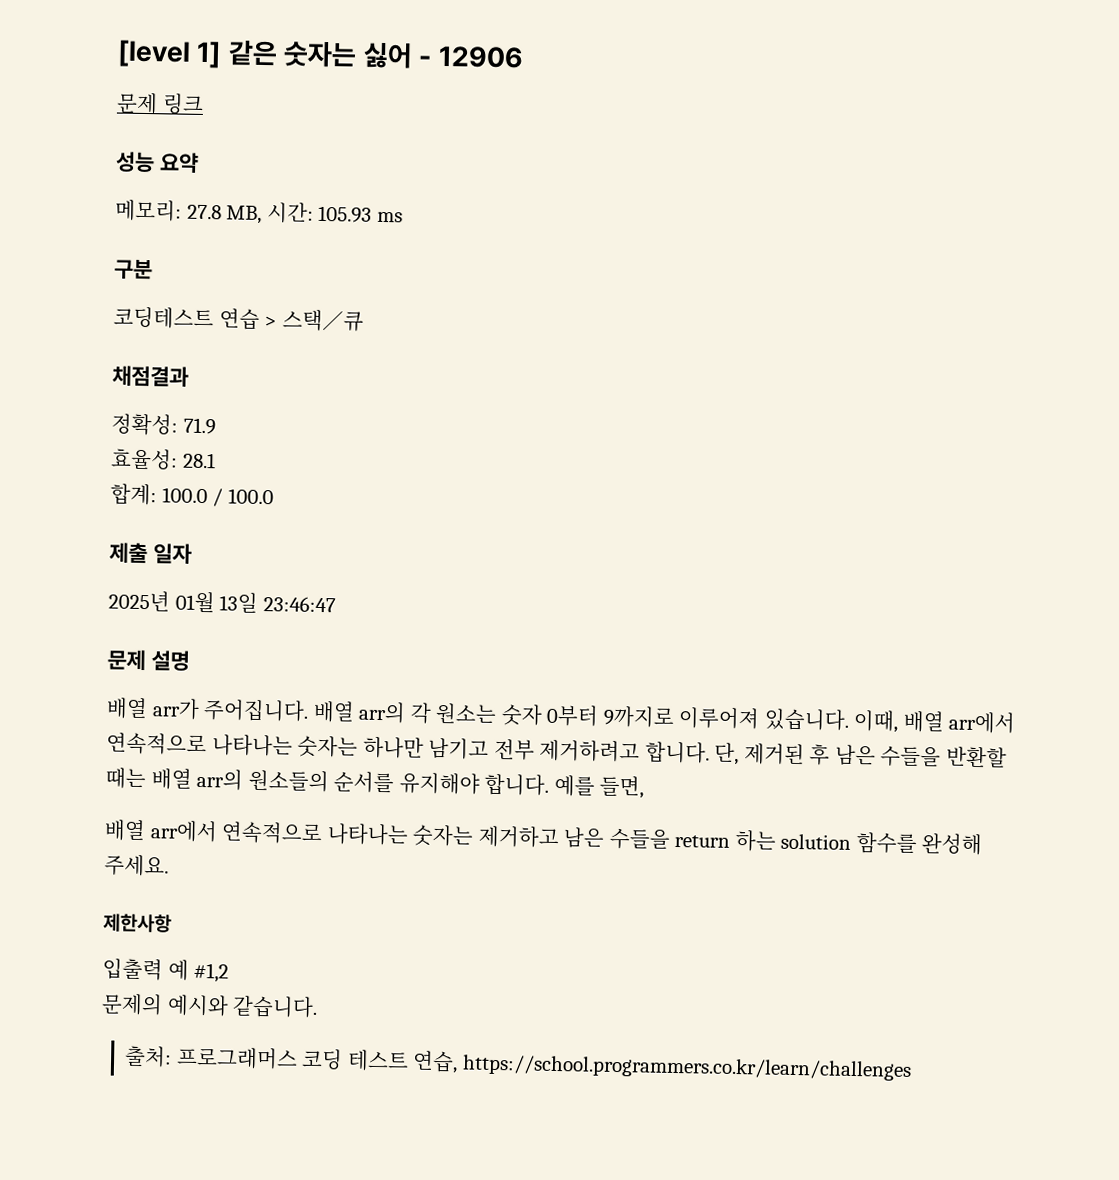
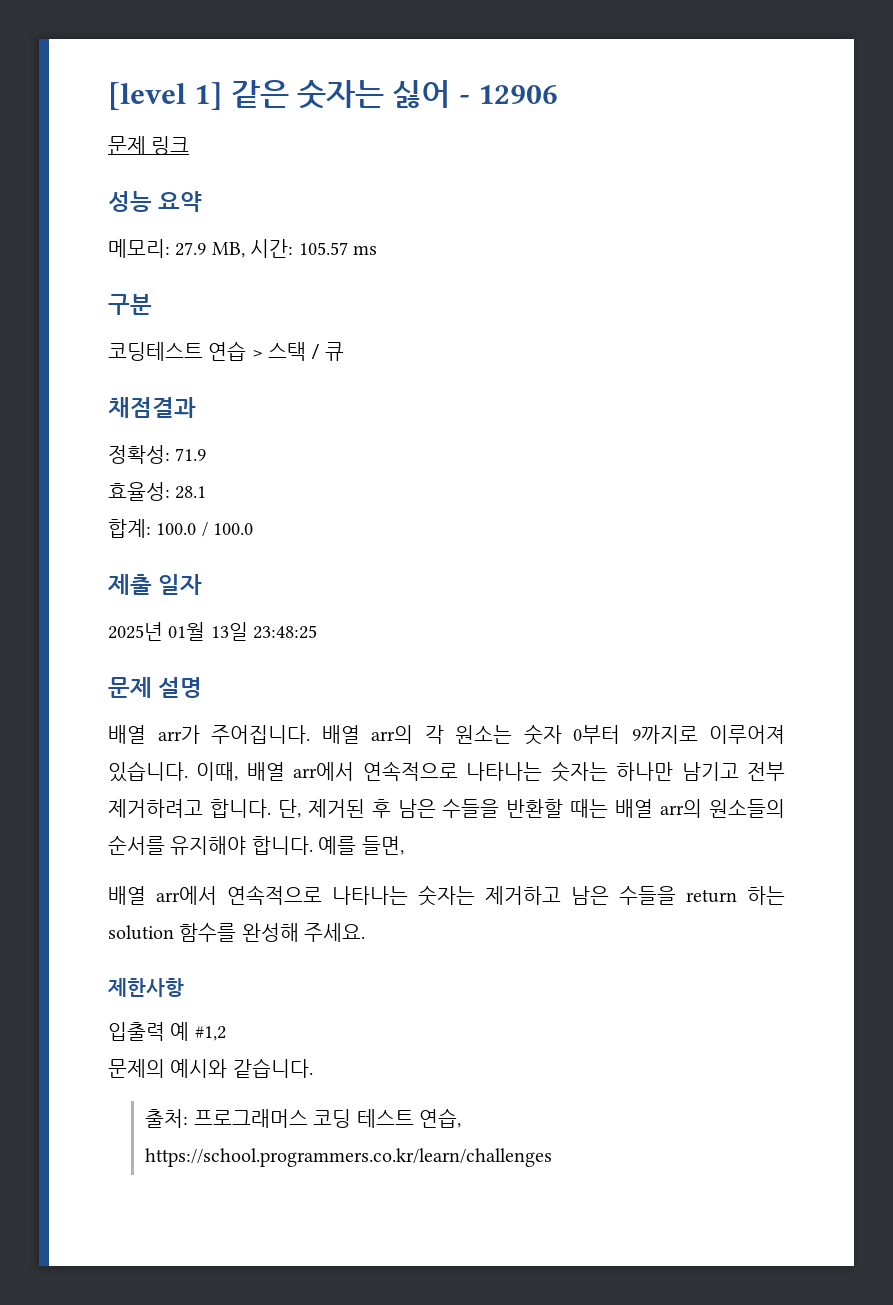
- 메모리: 27.8 MB, 시간: 105.93 ms
+ 메모리: 27.9 MB, 시간: 105.57 ms
- 2025년 01월 13일 23:46:47
+ 2025년 01월 13일 23:48:25

